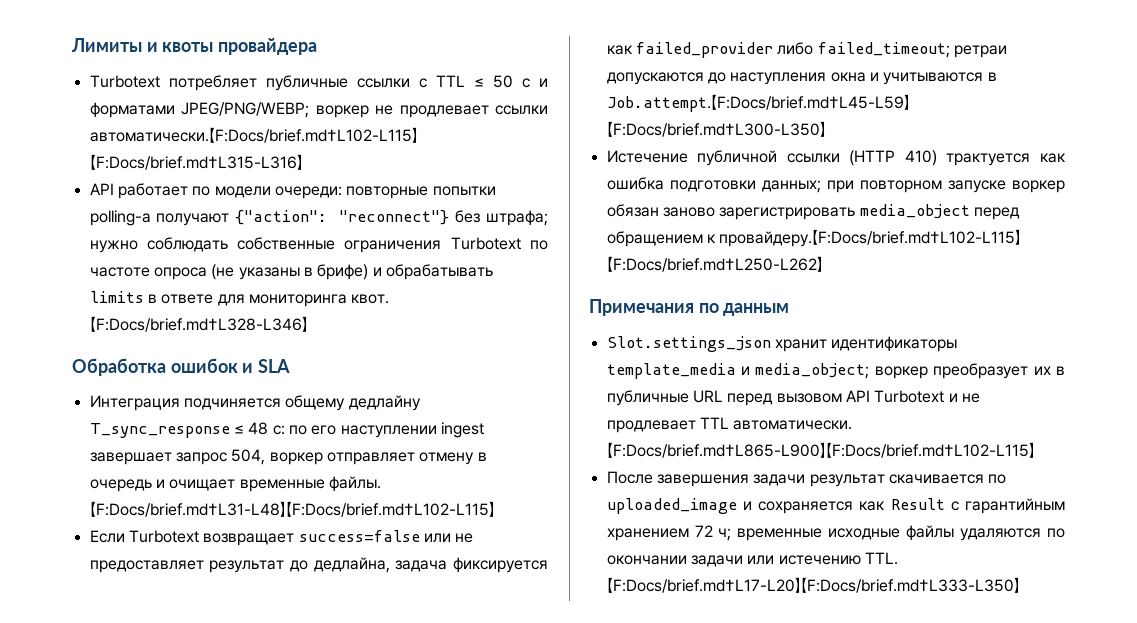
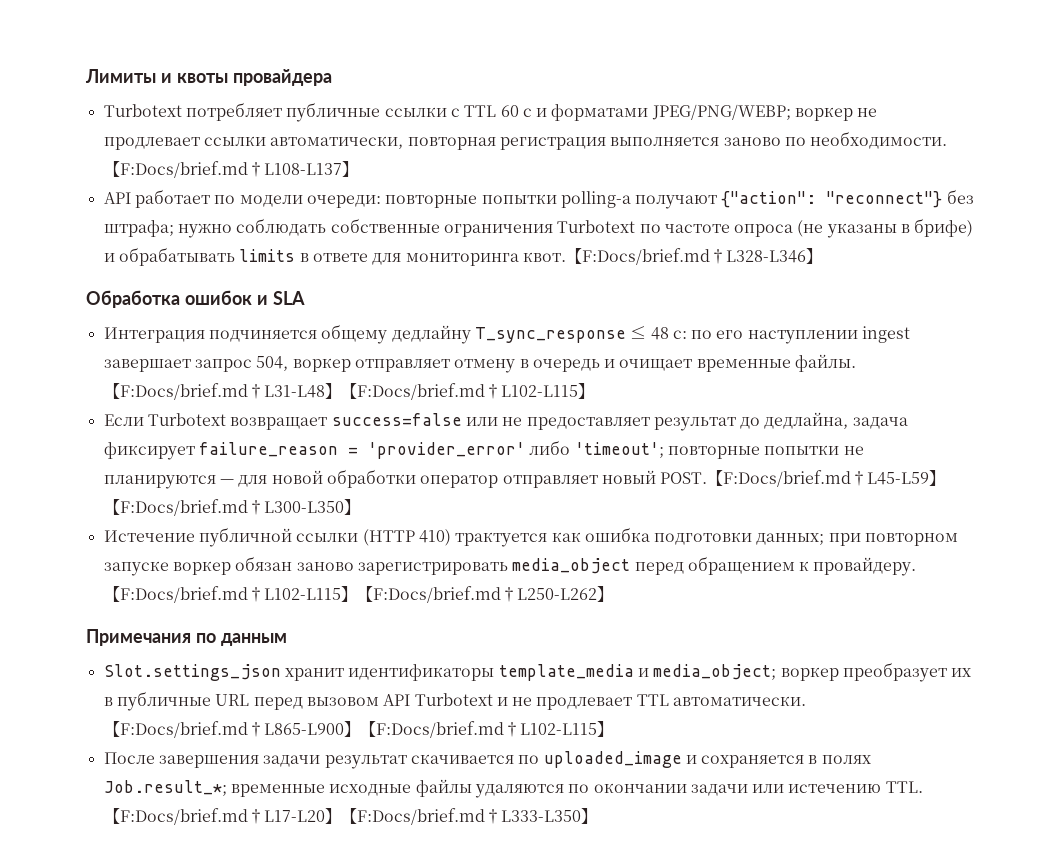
- Turbotext потребляет публичные ссылки с TTL ≤ 50 с и форматами JPEG/PNG/WEBP; воркер не продлевает ссылки автоматически.【F:Docs/brief.md†L102-L115】【F:Docs/brief.md†L315-L316】
+ Turbotext потребляет публичные ссылки с TTL 60 с и форматами JPEG/PNG/WEBP; воркер не продлевает ссылки автоматически, повторная регистрация выполняется заново по необходимости.【F:Docs/brief.md†L108-L137】
- Если Turbotext возвращает success=false или не предоставляет результат до дедлайна, задача фиксируется как failed_provider либо failed_timeout; ретраи допускаются до наступления окна и учитываются в Job.attempt.【F:Docs/brief.md†L45-L59】【F:Docs/brief.md†L300-L350】
+ Если Turbotext возвращает success=false или не предоставляет результат до дедлайна, задача фиксирует failure_reason = 'provider_error' либо 'timeout'; повторные попытки не планируются — для новой обработки оператор отправляет новый POST.【F:Docs/brief.md†L45-L59】【F:Docs/brief.md†L300-L350】
- После завершения задачи результат скачивается по uploaded_image и сохраняется как Result с гарантийным хранением 72 ч; временные исходные файлы удаляются по окончании задачи или истечению TTL.【F:Docs/brief.md†L17-L20】【F:Docs/brief.md†L333-L350】
+ После завершения задачи результат скачивается по uploaded_image и сохраняется в полях Job.result_*; временные исходные файлы удаляются по окончании задачи или истечению TTL.【F:Docs/brief.md†L17-L20】【F:Docs/brief.md†L333-L350】

